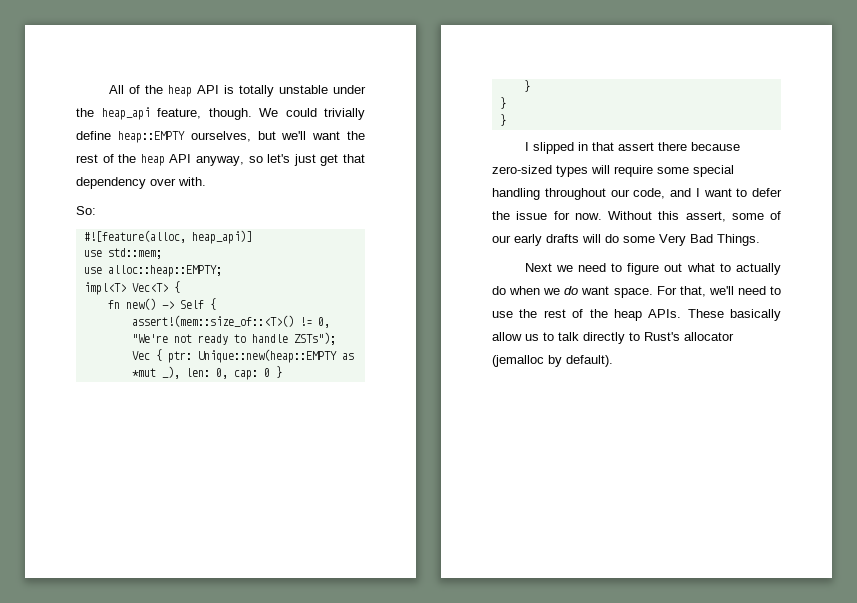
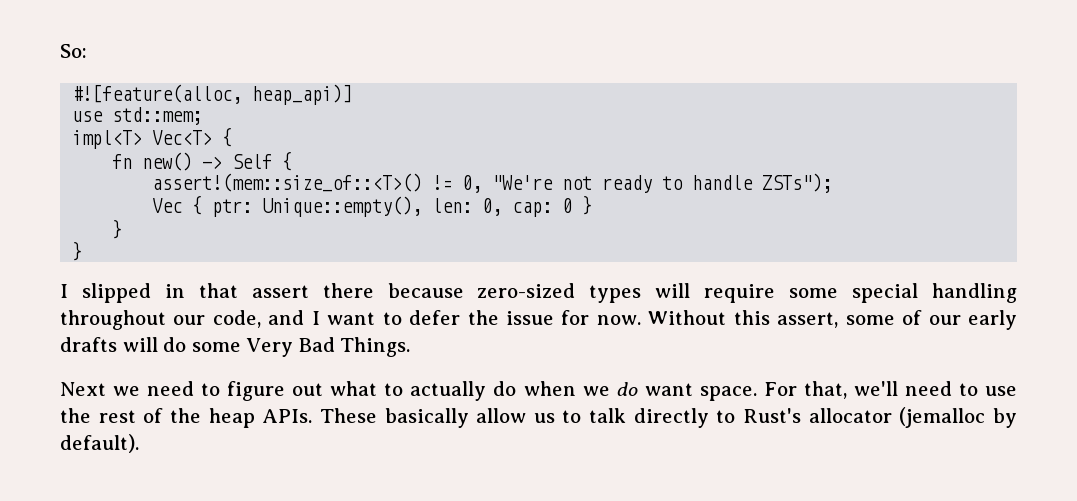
- All of the heap API is totally unstable under the heap_api feature, though. We could trivially define heap::EMPTY ourselves, but we'll want the rest of the heap API anyway, so let's just get that dependency over with.
- use alloc::heap::EMPTY;
- Vec { ptr: Unique::new(heap::EMPTY as *mut _), len: 0, cap: 0 }
+ Vec { ptr: Unique::empty(), len: 0, cap: 0 }
- }

